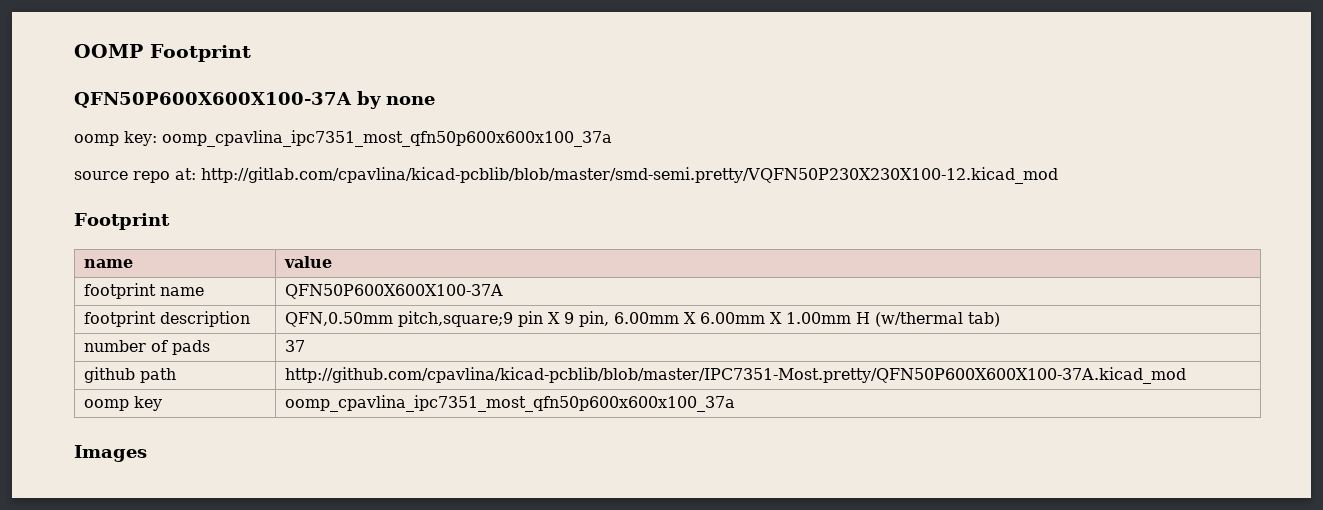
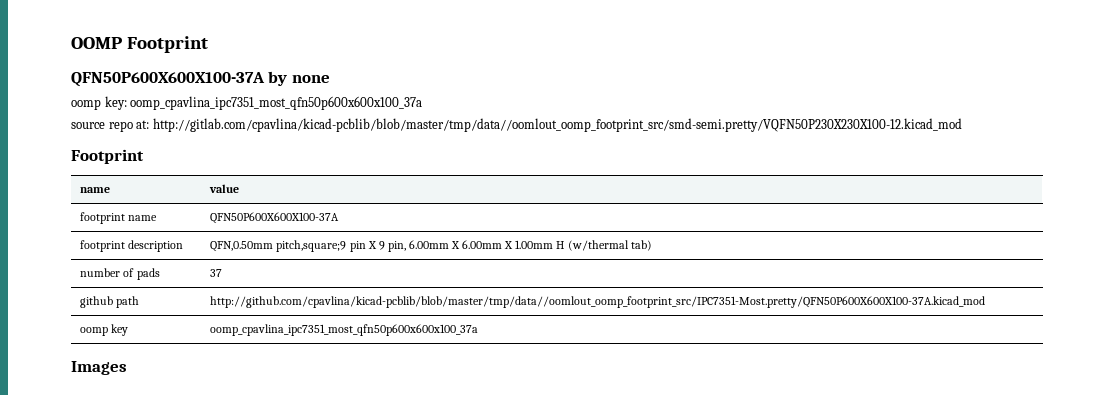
- source repo at: http://gitlab.com/cpavlina/kicad-pcblib/blob/master/smd-semi.pretty/VQFN50P230X230X100-12.kicad_mod
+ source repo at: http://gitlab.com/cpavlina/kicad-pcblib/blob/master/tmp/data//oomlout_oomp_footprint_src/smd-semi.pretty/VQFN50P230X230X100-12.kicad_mod
- github path | http://github.com/cpavlina/kicad-pcblib/blob/master/IPC7351-Most.pretty/QFN50P600X600X100-37A.kicad_mod
+ github path | http://github.com/cpavlina/kicad-pcblib/blob/master/tmp/data//oomlout_oomp_footprint_src/IPC7351-Most.pretty/QFN50P600X600X100-37A.kicad_mod

